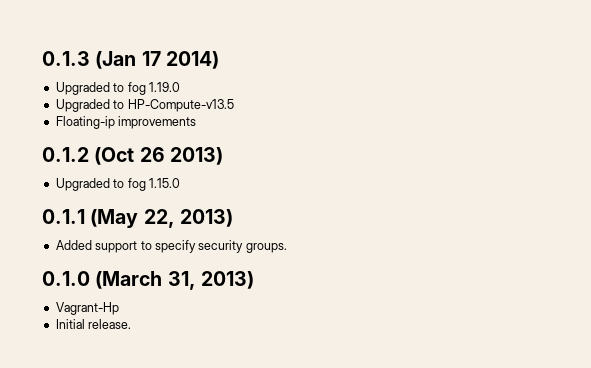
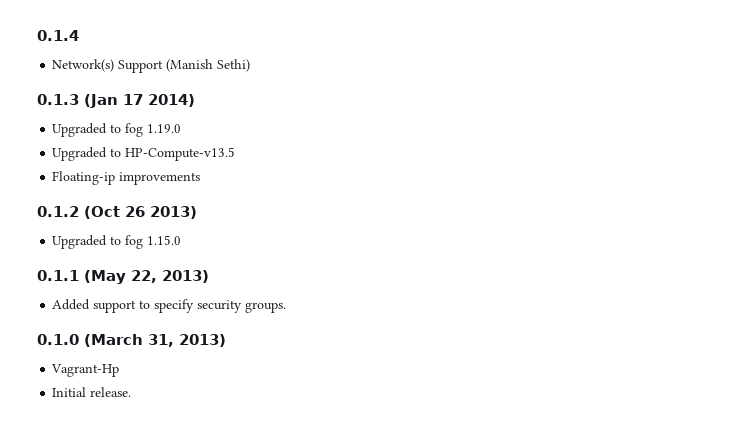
+ 0.1.4
+ Network(s) Support (Manish Sethi)

